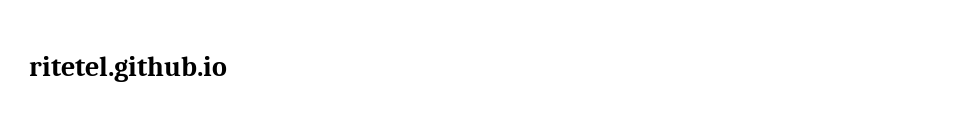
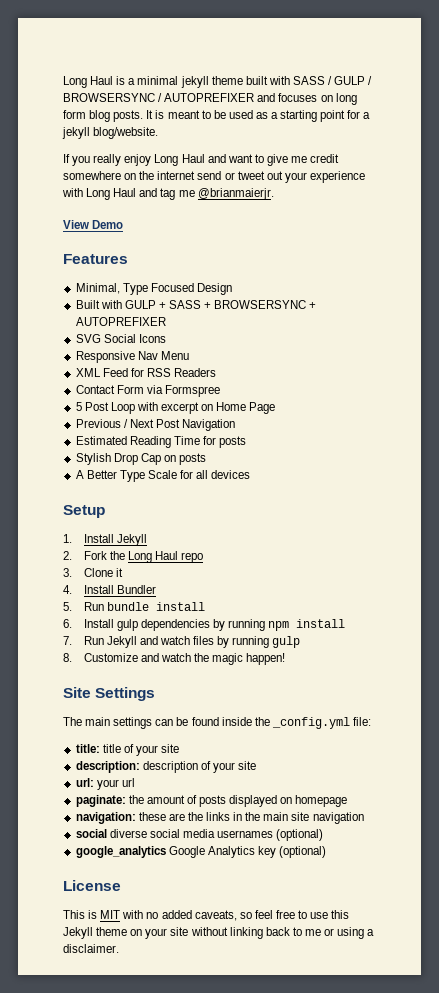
- ritetel.github.io
+ Long Haul is a minimal jekyll theme built with SASS / GULP / BROWSERSYNC / AUTOPREFIXER and focuses on long form blog posts. It is meant to be used as a starting point for a jekyll blog/website.
+ If you really enjoy Long Haul and want to give me credit somewhere on the internet send or tweet out your experience with Long Haul and tag me @brianmaierjr.
+ View Demo
+ Features
+ Minimal, Type Focused Design
+ Built with GULP + SASS + BROWSERSYNC + AUTOPREFIXER
+ SVG Social Icons
+ Responsive Nav Menu
+ XML Feed for RSS Readers
+ Contact Form via Formspree
+ 5 Post Loop with excerpt on Home Page
+ Previous / Next Post Navigation
+ Estimated Reading Time for posts
+ Stylish Drop Cap on posts
+ A Better Type Scale for all devices
+ Setup
+ 1. Install Jekyll
+ 2. Fork the Long Haul repo
+ 3. Clone it
+ 4. Install Bundler
+ 5. Run bundle install
+ 6. Install gulp dependencies by running npm install
+ 7. Run Jekyll and watch files by running gulp
+ 8. Customize and watch the magic happen!
+ Site Settings
+ The main settings can be found inside the _config.yml file:
+ title: title of your site
+ description: description of your site
+ url: your url
+ paginate: the amount of posts displayed on homepage
+ navigation: these are the links in the main site navigation
+ social diverse social media usernames (optional)
+ google_analytics Google Analytics key (optional)
+ License
+ This is MIT with no added caveats, so feel free to use this Jekyll theme on your site without linking back to me or using a disclaimer.

